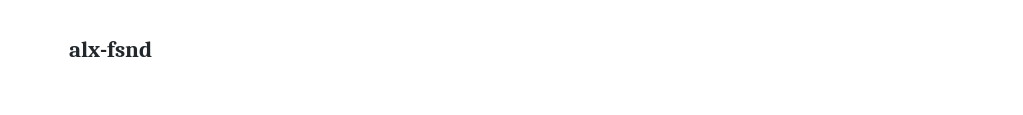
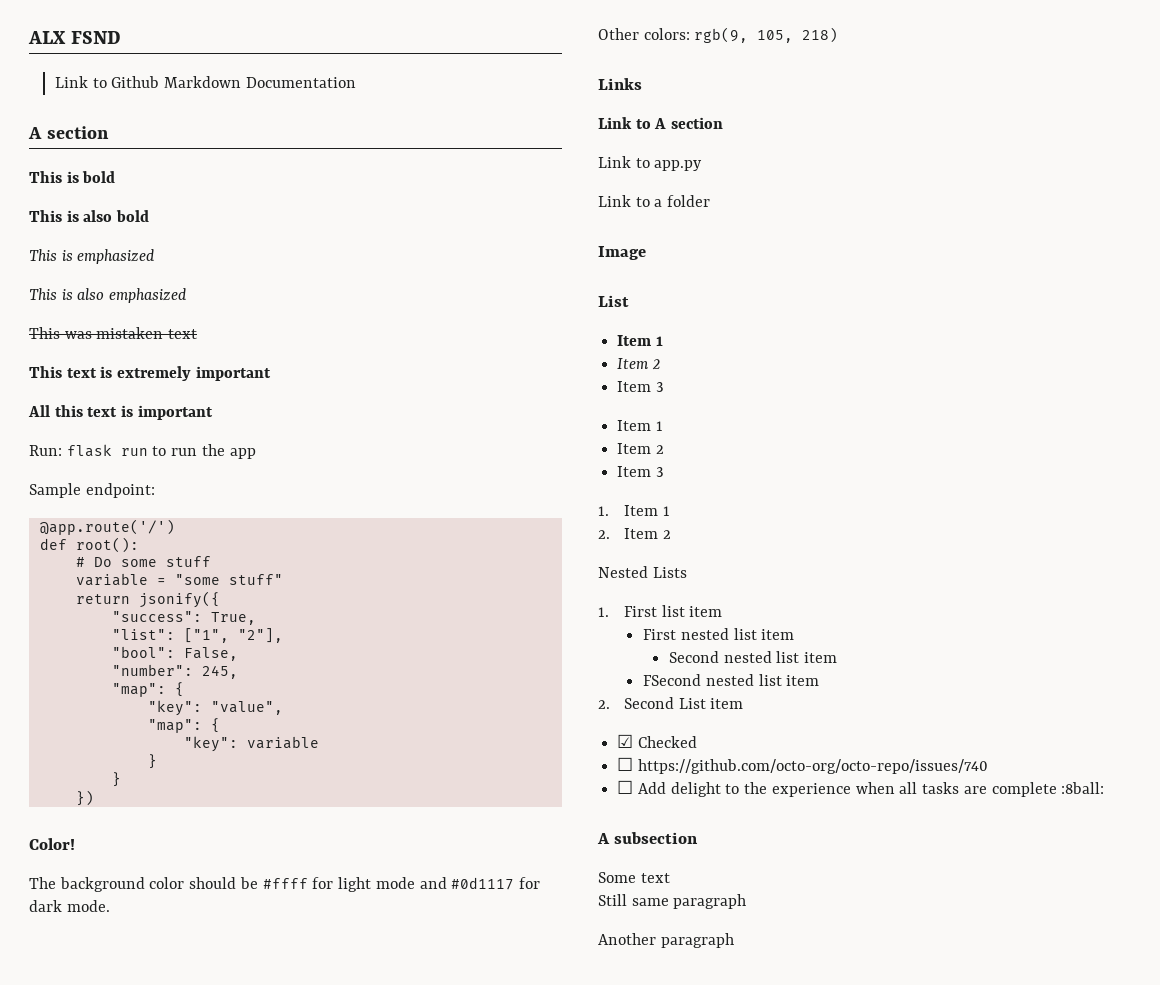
- alx-fsnd
+ ALX FSND
+ Link to Github Markdown Documentation
+ A section
+ This is bold
+ This is also bold
+ This is emphasized
+ This is also emphasized
+ This was mistaken text
+ This text is extremely important
+ All this text is important
+ Run: flask run to run the app
+ Sample endpoint:
+ @app.route('/')
+ def root():
+ # Do some stuff
+ variable = "some stuff"
+ return jsonify({
+ "success": True,
+ "list": ["1", "2"],
+ "bool": False,
+ "number": 245,
+ "map": {
+ "key": "value",
+ "map": {
+ "key": variable
+ }
+ }
+ })
+ Color!
+ The background color should be #ffff for light mode and #0d1117 for dark mode.
+ Other colors: rgb(9, 105, 218)
+ Links
+ Link to A section
+ Link to app.py
+ Link to a folder
+ Image
+ List
+ Item 1
+ Item 2
+ Item 3
+ Item 1
+ Item 2
+ Item 3
+ 1. Item 1
+ 2. Item 2
+ Nested Lists
+ 1. First list item
+ First nested list item
+ Second nested list item
+ FSecond nested list item
+ 2. Second List item
+ ☑ Checked
+ ☐ https://github.com/octo-org/octo-repo/issues/740
+ ☐ Add delight to the experience when all tasks are complete :8ball:
+ A subsection
+ Some text
+ Still same paragraph
+ Another paragraph

